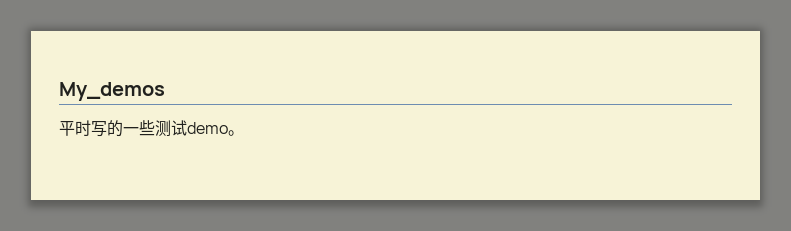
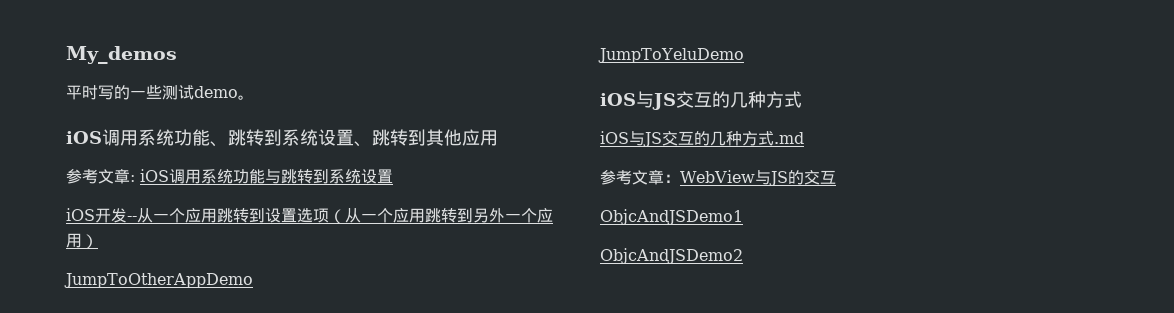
+ iOS调用系统功能、跳转到系统设置、跳转到其他应用
+ 参考文章: iOS调用系统功能与跳转到系统设置
+ iOS开发--从一个应用跳转到设置选项（从一个应用跳转到另外一个应用）
+ JumpToOtherAppDemo
+ JumpToYeluDemo
+ iOS与JS交互的几种方式
+ iOS与JS交互的几种方式.md
+ 参考文章：WebView与JS的交互
+ ObjcAndJSDemo1
+ ObjcAndJSDemo2

